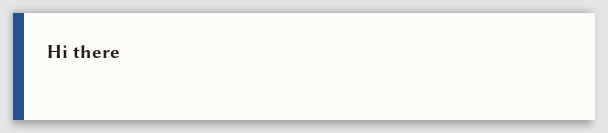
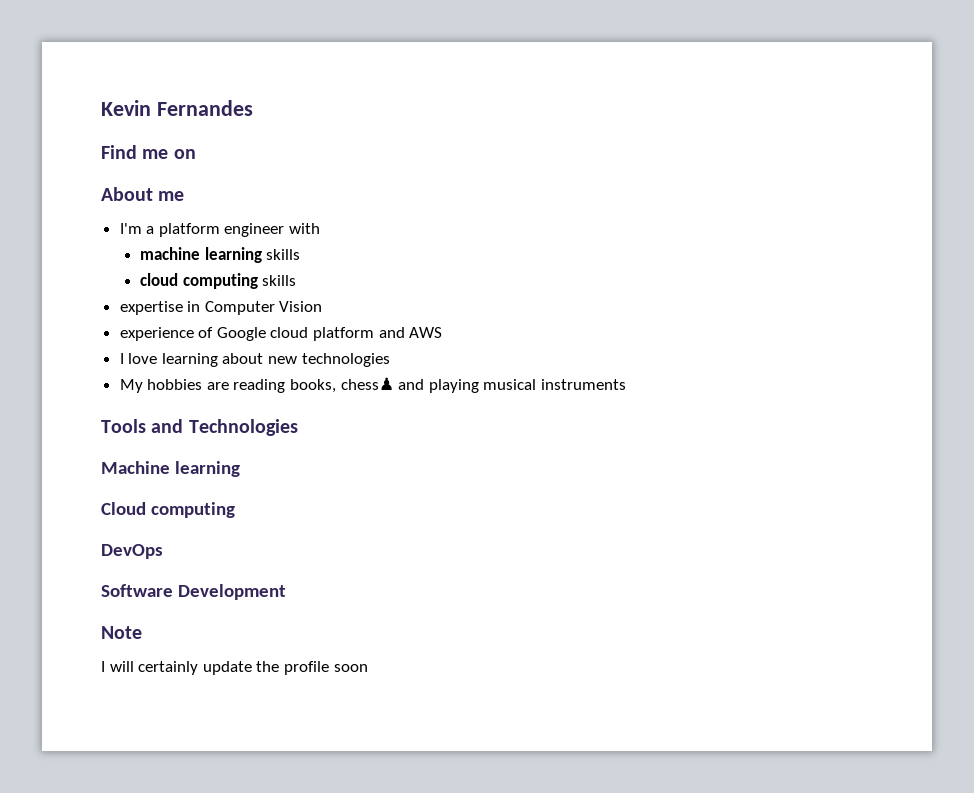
- Hi there
+ Kevin Fernandes
+ Find me on
+ About me
+ I'm a platform engineer with
+ machine learning skills
+ cloud computing skills
+ expertise in Computer Vision
+ experience of Google cloud platform and AWS
+ I love learning about new technologies
+ My hobbies are reading books, chess♟ and playing musical instruments
+ Tools and Technologies
+ Machine learning
+ Cloud computing
+ DevOps
+ Software Development
+ Note
+ I will certainly update the profile soon

